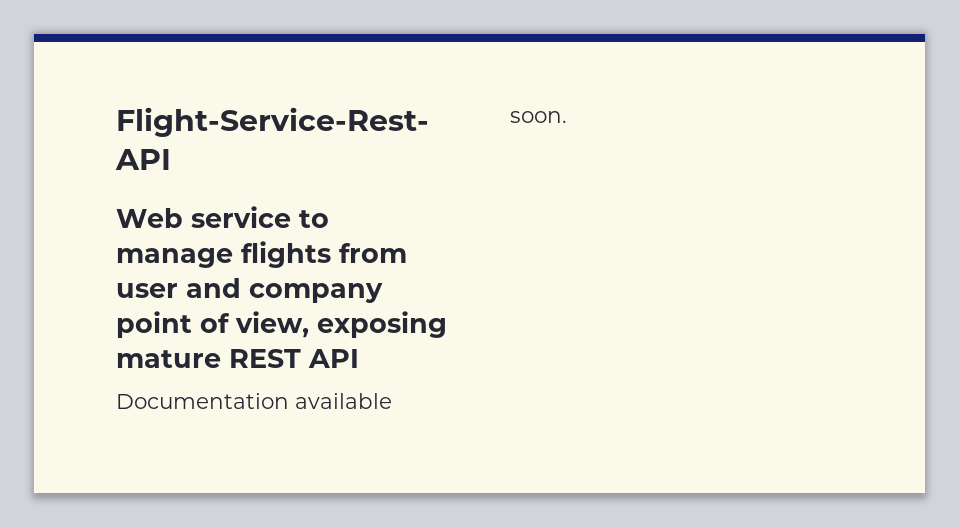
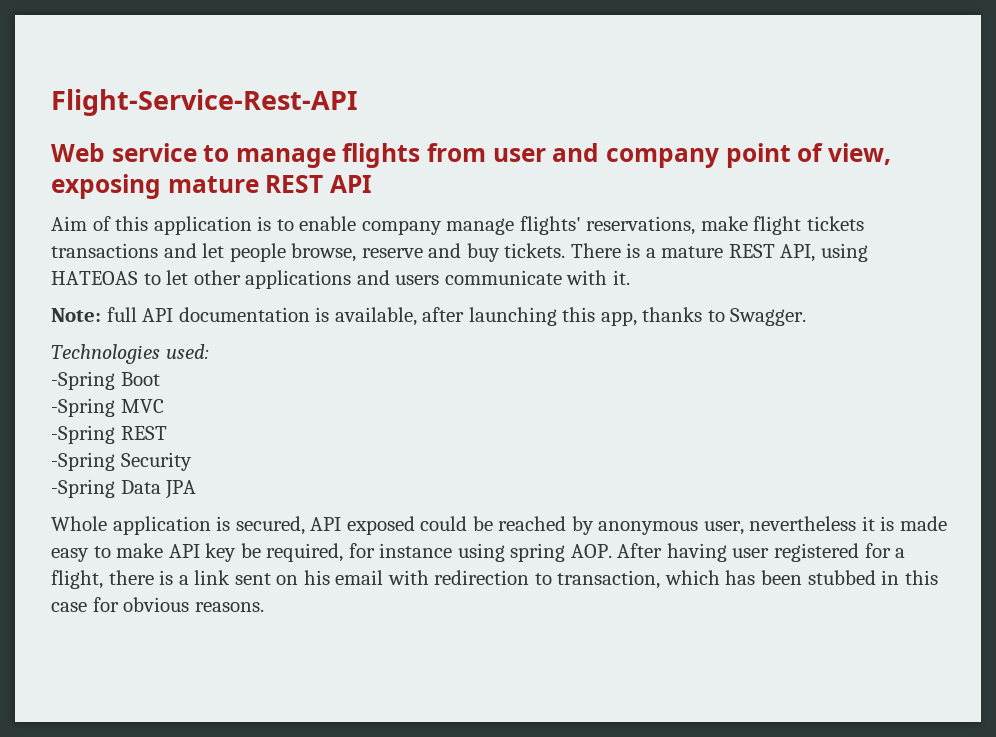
- Documentation available soon.
+ Aim of this application is to enable company manage flights' reservations, make flight tickets transactions and let people browse, reserve and buy tickets. There is a mature REST API, using HATEOAS to let other applications and users communicate with it.
+ Note: full API documentation is available, after launching this app, thanks to Swagger.
+ Technologies used:
+ -Spring Boot
+ -Spring MVC
+ -Spring REST
+ -Spring Security
+ -Spring Data JPA
+ Whole application is secured, API exposed could be reached by anonymous user, nevertheless it is made easy to make API key be required, for instance using spring AOP. After having user registered for a flight, there is a link sent on his email with redirection to transaction, which has been stubbed in this case for obvious reasons.

